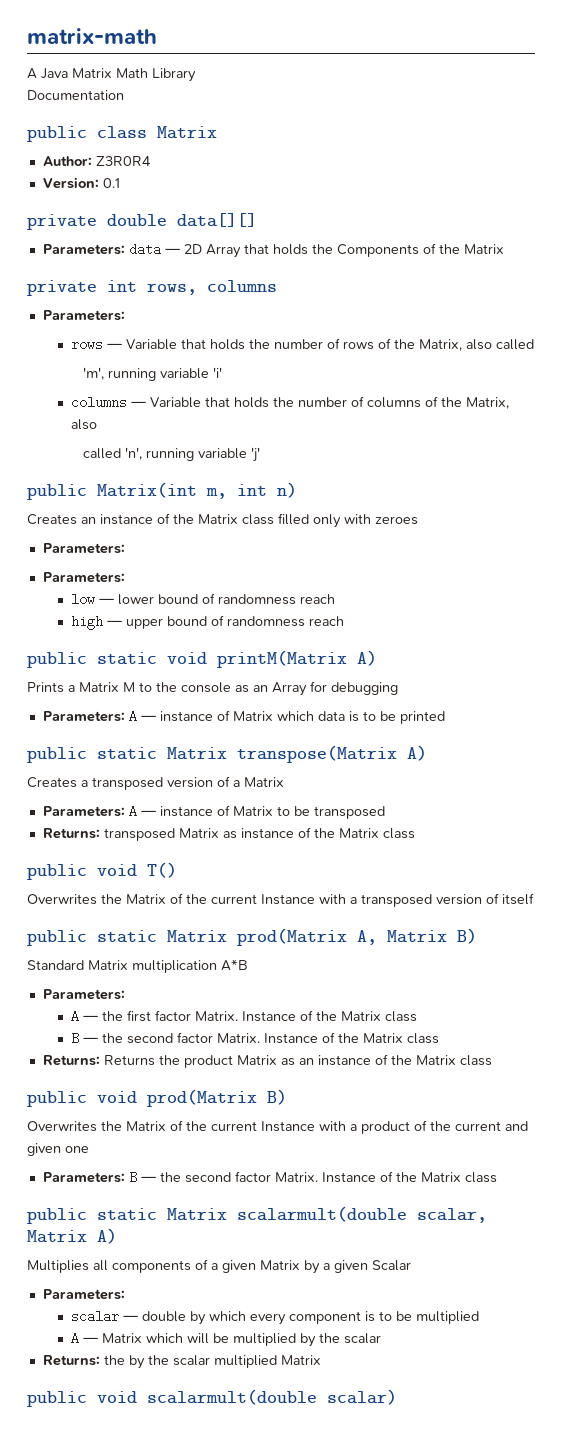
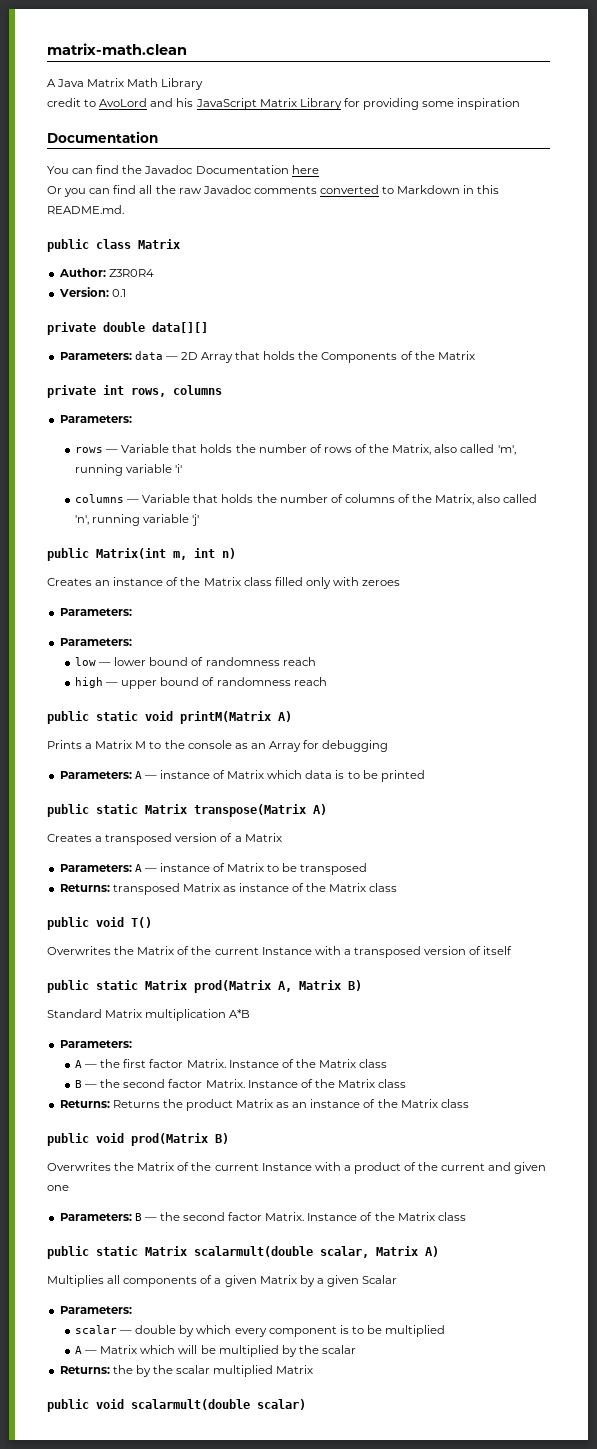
- matrix-math
+ matrix-math.clean
+ credit to AvoLord and his JavaScript Matrix Library for providing some inspiration
  Documentation
+ You can find the Javadoc Documentation here
+ Or you can find all the raw Javadoc comments converted to Markdown in this README.md.
- rows — Variable that holds the number of rows of the Matrix, also called
- 'm', running variable 'i'
+ rows — Variable that holds the number of rows of the Matrix, also called 'm', running variable 'i'
- columns — Variable that holds the number of columns of the Matrix, also
- called 'n', running variable 'j'
+ columns — Variable that holds the number of columns of the Matrix, also called 'n', running variable 'j'

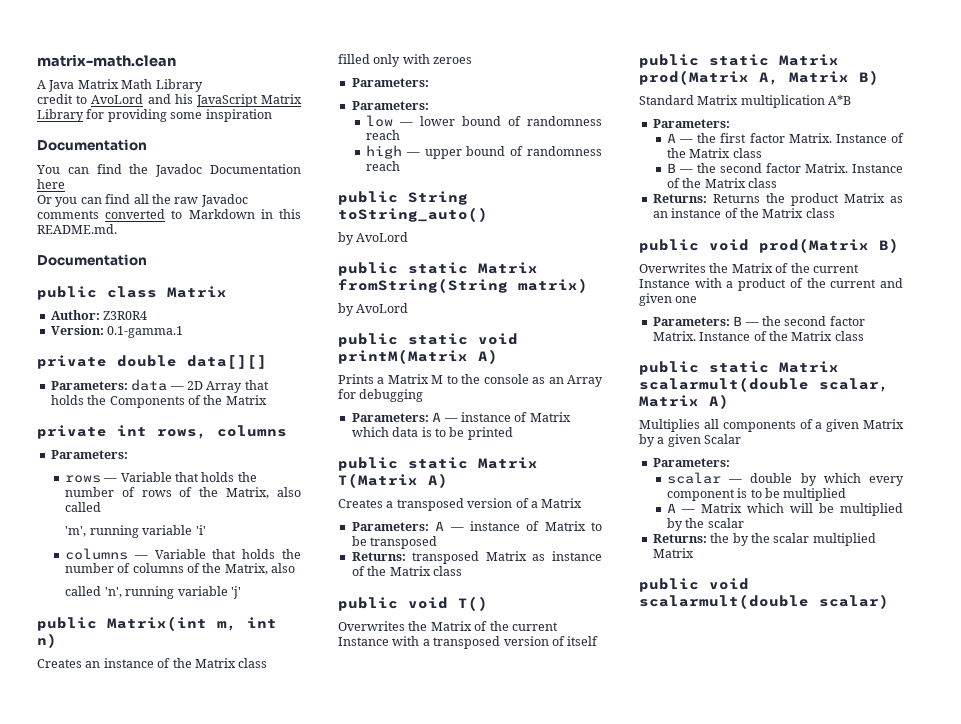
  Or you can find all the raw Javadoc comments converted to Markdown in this README.md.
+ Documentation
- Version: 0.1
+ Version: 0.1-gamma.1
- rows — Variable that holds the number of rows of the Matrix, also called 'm', running variable 'i'
+ rows — Variable that holds the number of rows of the Matrix, also called
+ 'm', running variable 'i'
- columns — Variable that holds the number of columns of the Matrix, also called 'n', running variable 'j'
+ columns — Variable that holds the number of columns of the Matrix, also
+ called 'n', running variable 'j'
+ public String toString_auto()
+ by AvoLord
+ public static Matrix fromString(String matrix)
+ by AvoLord
- public static Matrix transpose(Matrix A)
+ public static Matrix T(Matrix A)

